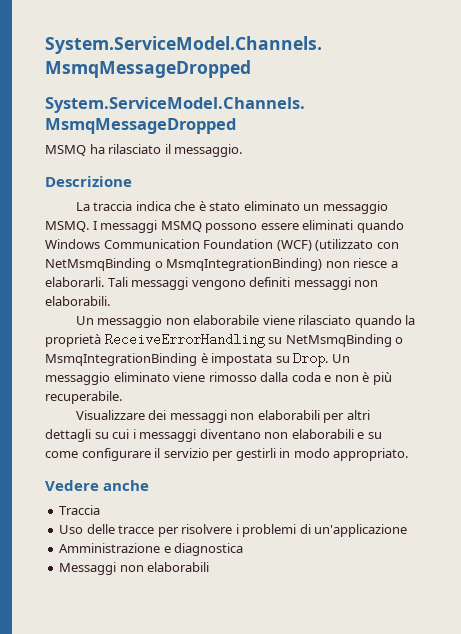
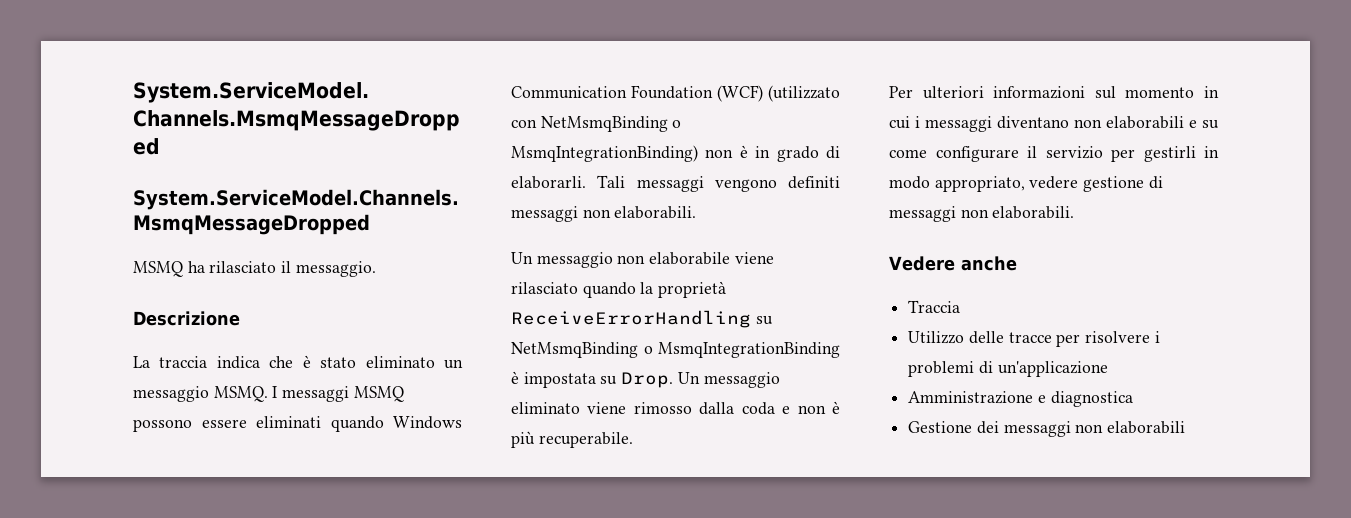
- I messaggi MSMQ possono essere eliminati quando Windows Communication Foundation (WCF) (utilizzato con NetMsmqBinding o MsmqIntegrationBinding) non riesce a elaborarli.
+ I messaggi MSMQ possono essere eliminati quando Windows Communication Foundation (WCF) (utilizzato con NetMsmqBinding o MsmqIntegrationBinding) non è in grado di elaborarli.
- Visualizzare dei messaggi non elaborabili per altri dettagli su cui i messaggi diventano non elaborabili e su come configurare il servizio per gestirli in modo appropriato.
+ Per ulteriori informazioni sul momento in cui i messaggi diventano non elaborabili e su come configurare il servizio per gestirli in modo appropriato, vedere gestione di messaggi non elaborabili.
- Uso delle tracce per risolvere i problemi di un'applicazione
+ Utilizzo delle tracce per risolvere i problemi di un'applicazione
- Messaggi non elaborabili
+ Gestione dei messaggi non elaborabili

